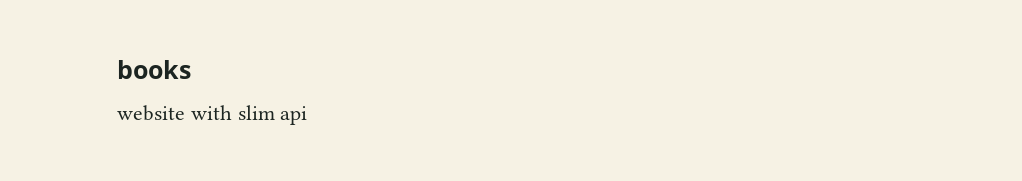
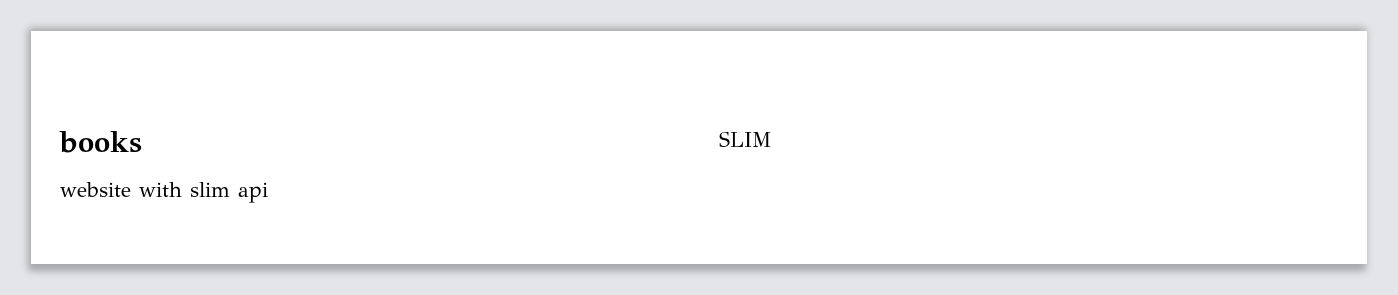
+ SLIM

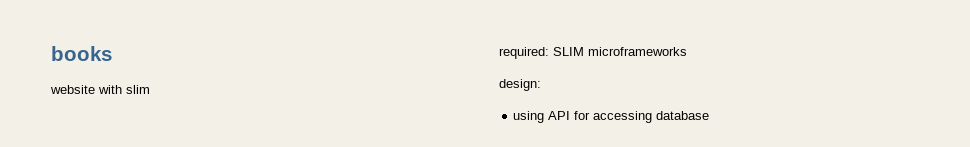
- website with slim api
- SLIM
+ website with slim
+ required: SLIM microframeworks
+ design:
+ using API for accessing database

